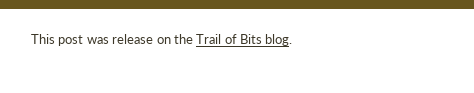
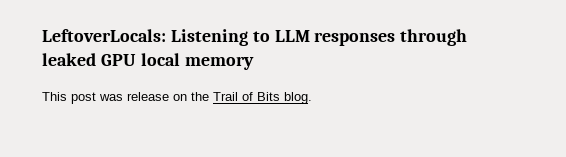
+ LeftoverLocals: Listening to LLM responses through leaked GPU local memory

